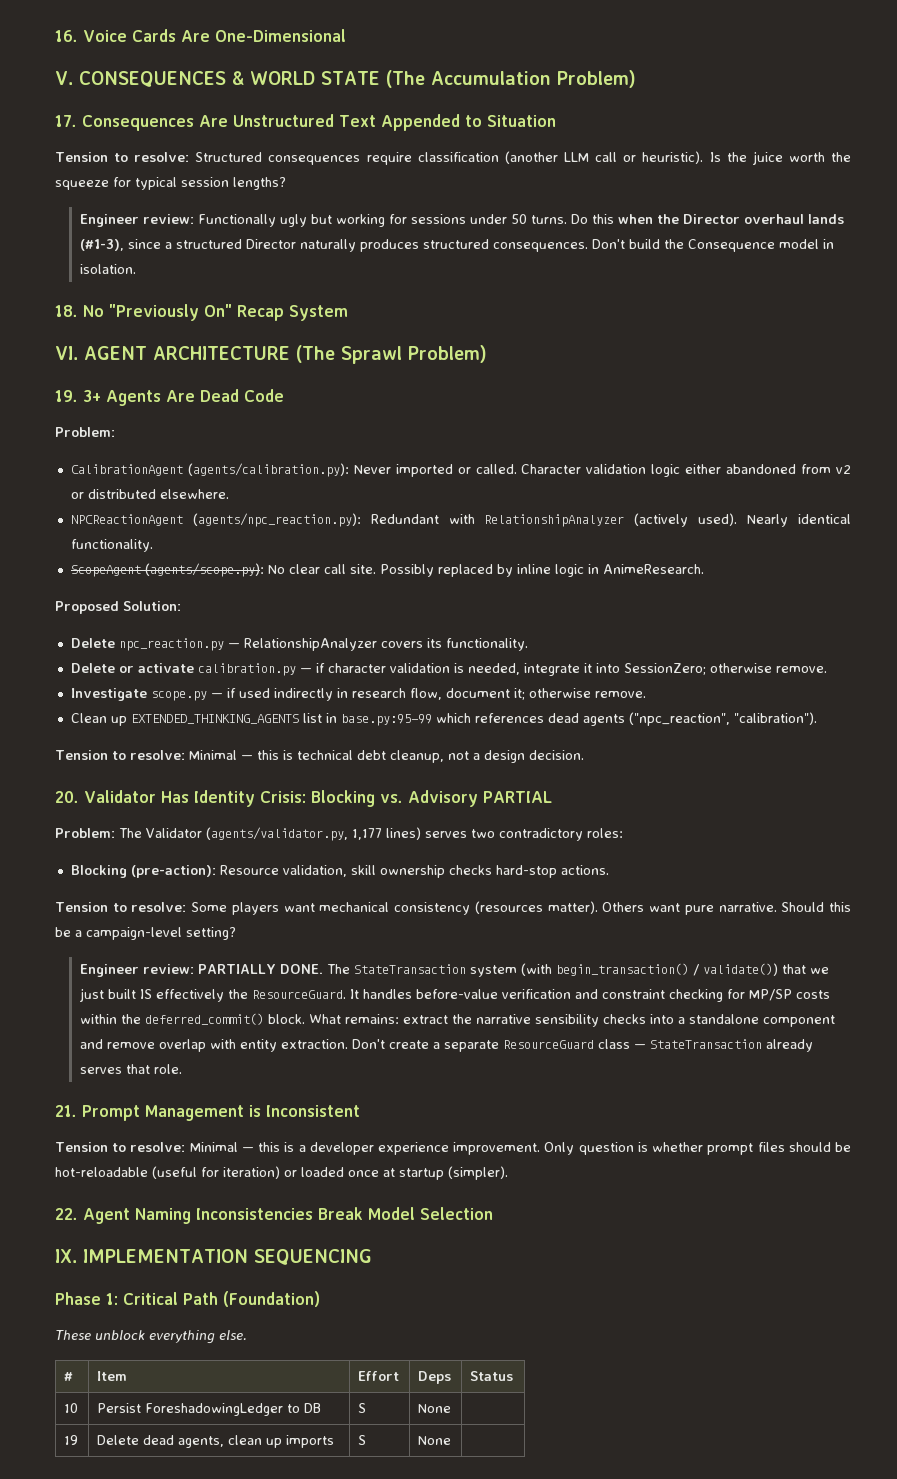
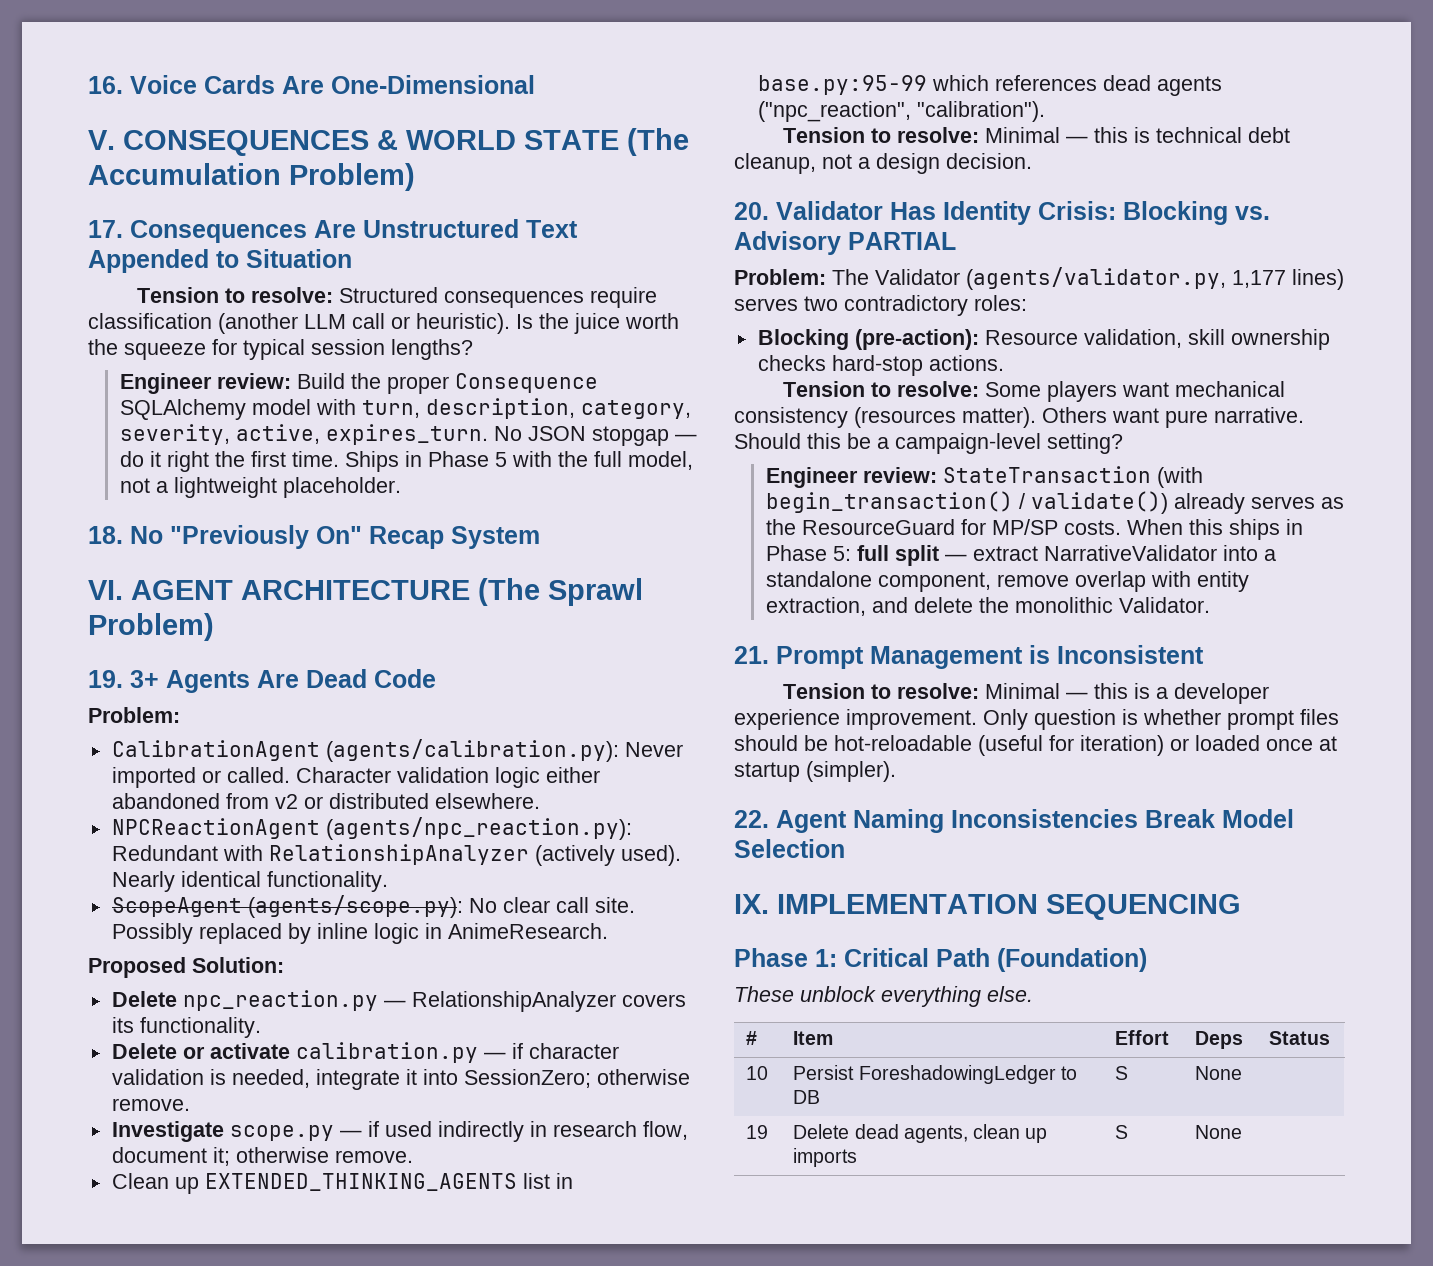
- Engineer review: Functionally ugly but working for sessions under 50 turns. Do this when the Director overhaul lands (#1-3), since a structured Director naturally produces structured consequences. Don't build the Consequence model in isolation.
+ Engineer review: Build the proper Consequence SQLAlchemy model with turn, description, category, severity, active, expires_turn. No JSON stopgap — do it right the first time. Ships in Phase 5 with the full model, not a lightweight placeholder.
- Engineer review: PARTIALLY DONE. The StateTransaction system (with begin_transaction() / validate()) that we just built IS effectively the ResourceGuard. It handles before-value verification and constraint checking for MP/SP costs within the deferred_commit() block. What remains: extract the narrative sensibility checks into a standalone component and remove overlap with entity extraction. Don't create a separate ResourceGuard class — StateTransaction already serves that role.
+ Engineer review: StateTransaction (with begin_transaction() / validate()) already serves as the ResourceGuard for MP/SP costs. When this ships in Phase 5: full split — extract NarrativeValidator into a standalone component, remove overlap with entity extraction, and delete the monolithic Validator.

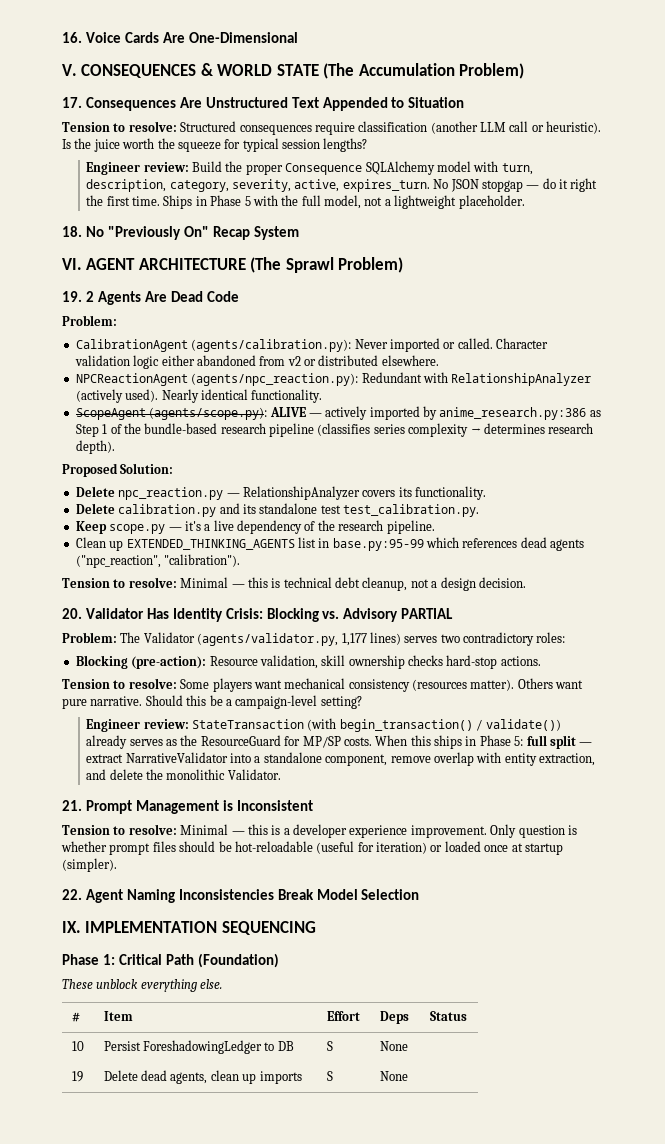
- 19. 3+ Agents Are Dead Code
+ 19. 2 Agents Are Dead Code
- ScopeAgent (agents/scope.py): No clear call site. Possibly replaced by inline logic in AnimeResearch.
+ ScopeAgent (agents/scope.py): ALIVE — actively imported by anime_research.py:386 as Step 1 of the bundle-based research pipeline (classifies series complexity → determines research depth).
- Delete or activate calibration.py — if character validation is needed, integrate it into SessionZero; otherwise remove.
- Investigate scope.py — if used indirectly in research flow, document it; otherwise remove.
+ Delete calibration.py and its standalone test test_calibration.py.
+ Keep scope.py — it's a live dependency of the research pipeline.

